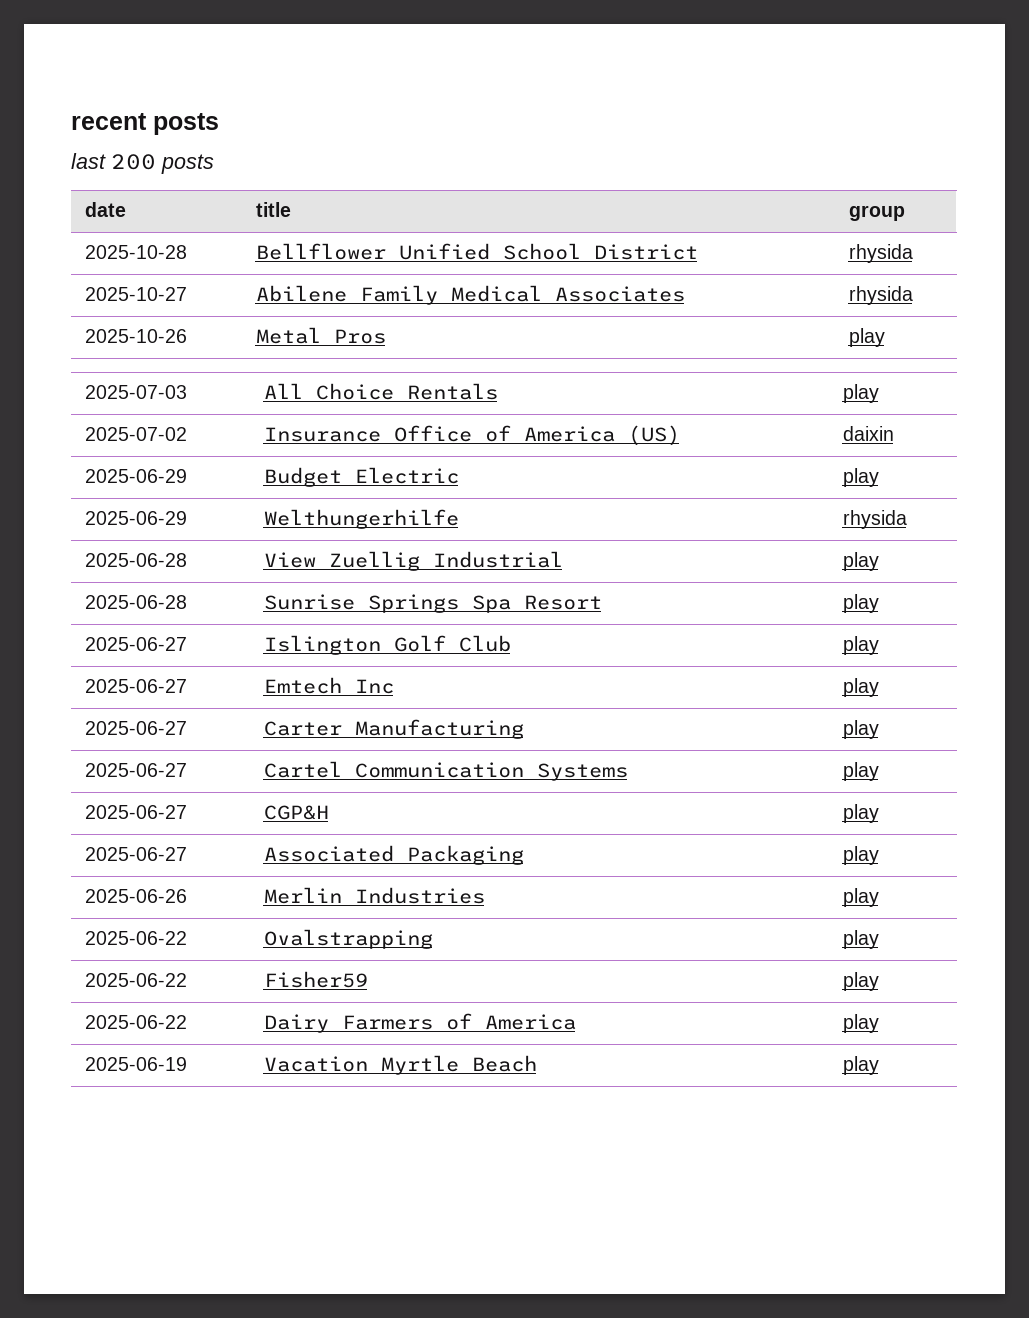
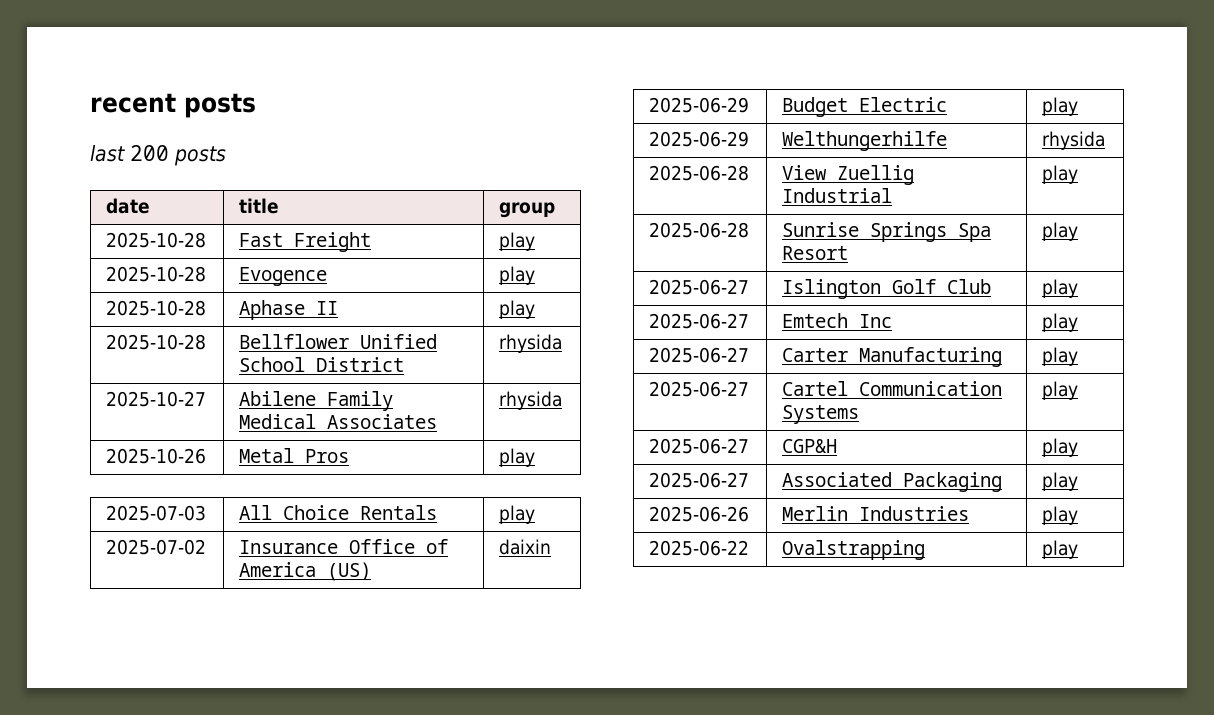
+ 2025-10-28 | Fast Freight | play
+ 2025-10-28 | Evogence | play
+ 2025-10-28 | Aphase II | play
- 2025-06-22 | Fisher59 | play
- 2025-06-22 | Dairy Farmers of America | play
- 2025-06-19 | Vacation Myrtle Beach | play

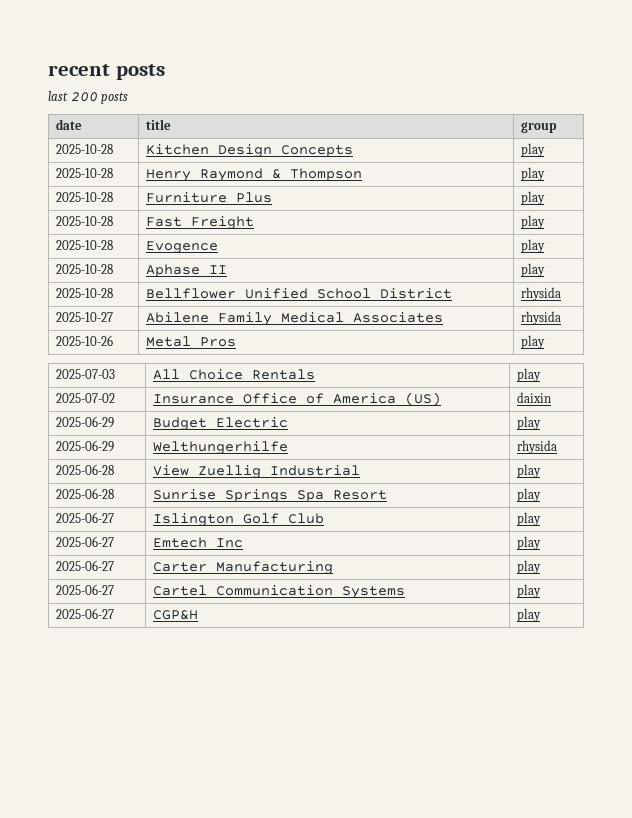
+ 2025-10-28 | Kitchen Design Concepts | play
+ 2025-10-28 | Henry Raymond & Thompson | play
+ 2025-10-28 | Furniture Plus | play
- 2025-06-27 | Associated Packaging | play
- 2025-06-26 | Merlin Industries | play
- 2025-06-22 | Ovalstrapping | play

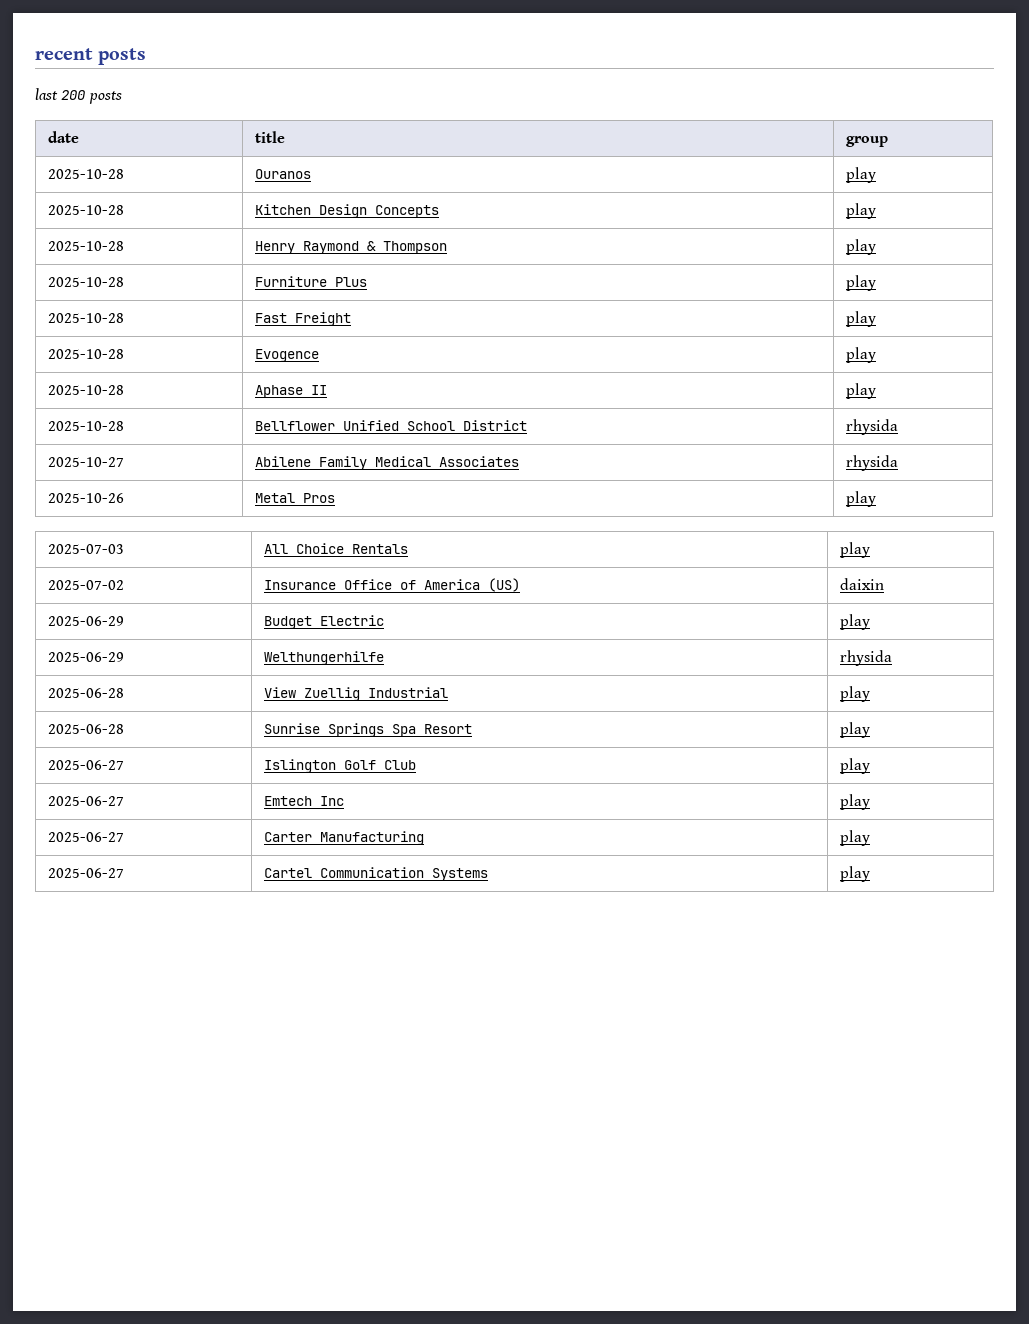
+ 2025-10-28 | Ouranos | play
- 2025-06-27 | CGP&H | play

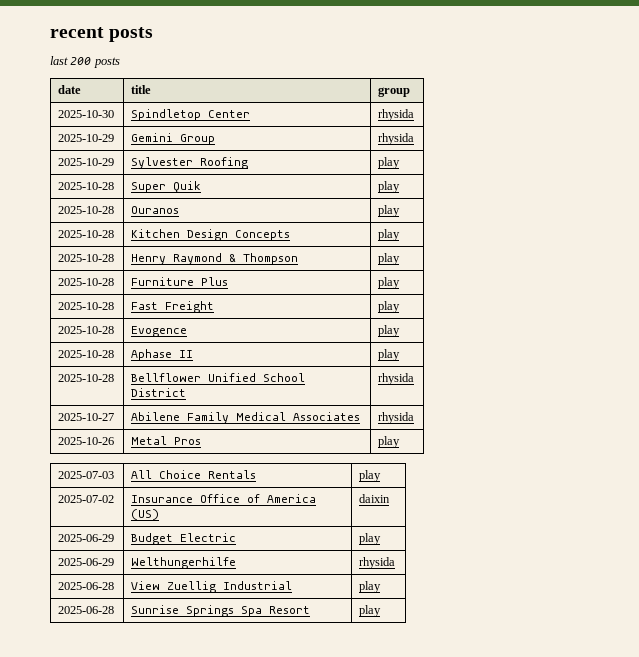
+ 2025-10-30 | Spindletop Center | rhysida
+ 2025-10-29 | Gemini Group | rhysida
+ 2025-10-29 | Sylvester Roofing | play
+ 2025-10-28 | Super Quik | play
- 2025-06-27 | Islington Golf Club | play
- 2025-06-27 | Emtech Inc | play
- 2025-06-27 | Carter Manufacturing | play
- 2025-06-27 | Cartel Communication Systems | play

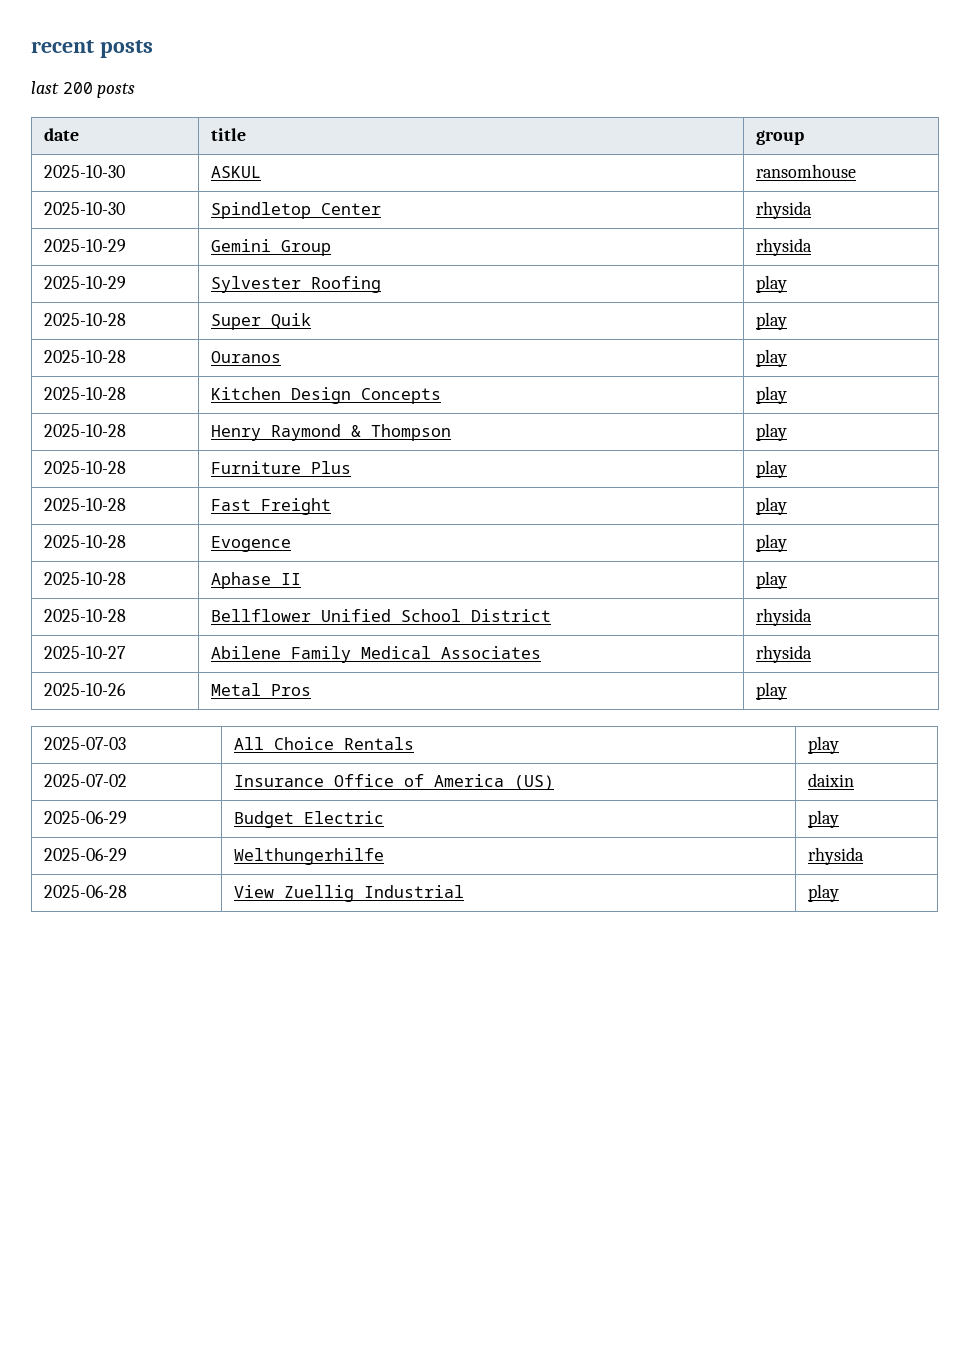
+ 2025-10-30 | ASKUL | ransomhouse
- 2025-06-28 | Sunrise Springs Spa Resort | play

